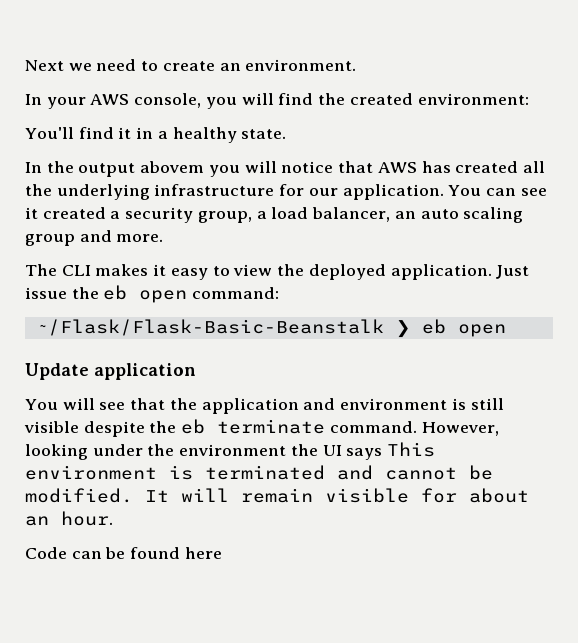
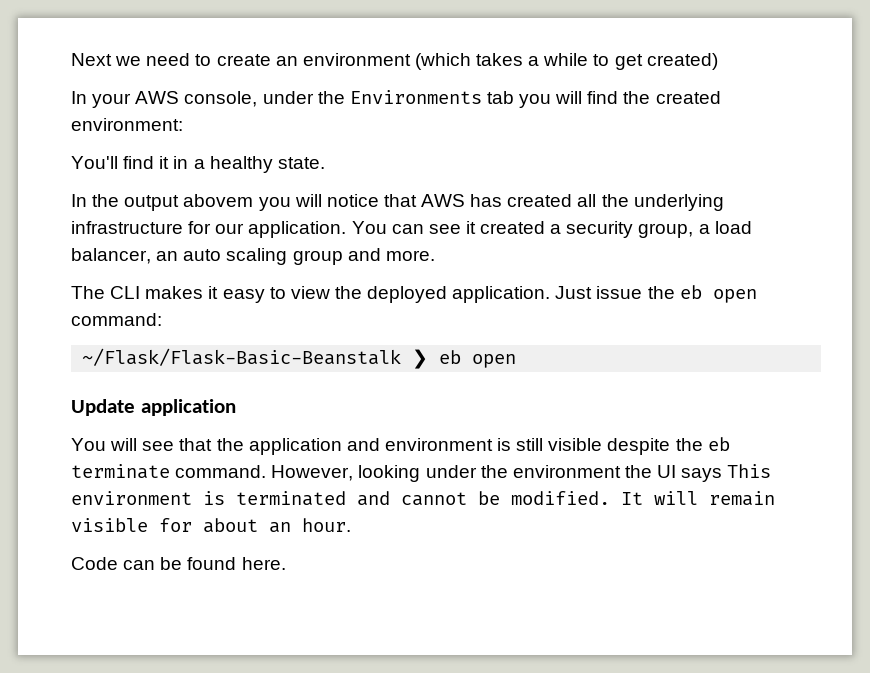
- Next we need to create an environment.
+ Next we need to create an environment (which takes a while to get created)
- In your AWS console, you will find the created environment:
+ In your AWS console, under the Environments tab you will find the created environment:
- Code can be found here
+ Code can be found here.

